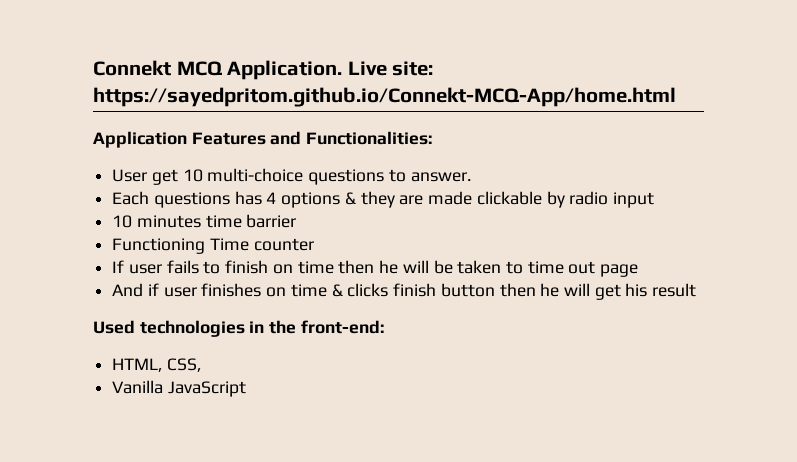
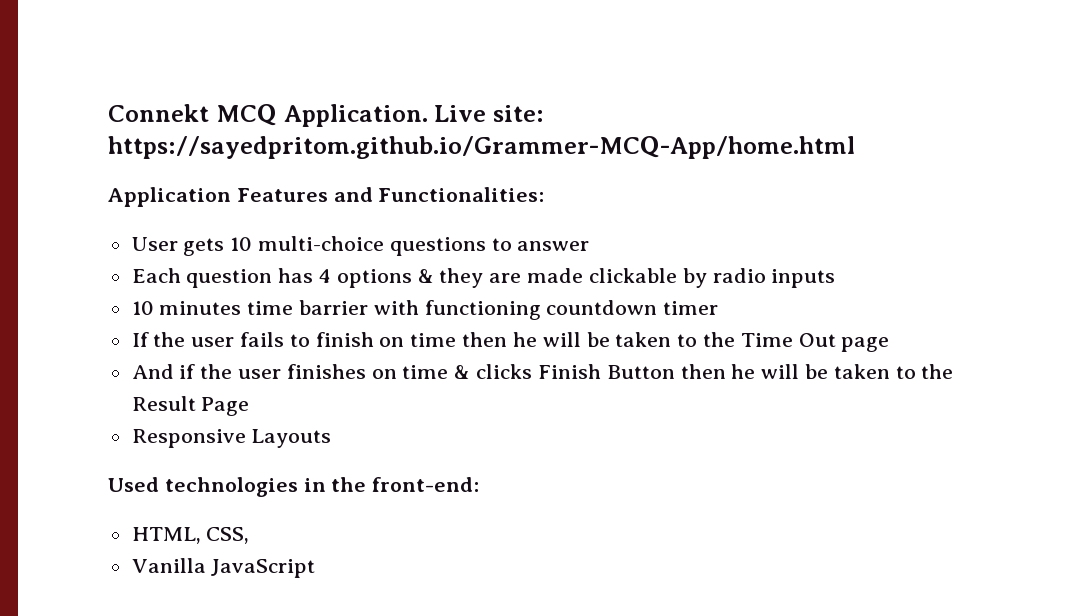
- Live site: https://sayedpritom.github.io/Connekt-MCQ-App/home.html
+ Live site: https://sayedpritom.github.io/Grammer-MCQ-App/home.html
- User get 10 multi-choice questions to answer.
+ User gets 10 multi-choice questions to answer
- Each questions has 4 options & they are made clickable by radio input
+ Each question has 4 options & they are made clickable by radio inputs
- 10 minutes time barrier
- Functioning Time counter
+ 10 minutes time barrier with functioning countdown timer
- If user fails to finish on time then he will be taken to time out page
+ If the user fails to finish on time then he will be taken to the Time Out page
- And if user finishes on time & clicks finish button then he will get his result
+ And if the user finishes on time & clicks Finish Button then he will be taken to the Result Page
+ Responsive Layouts

